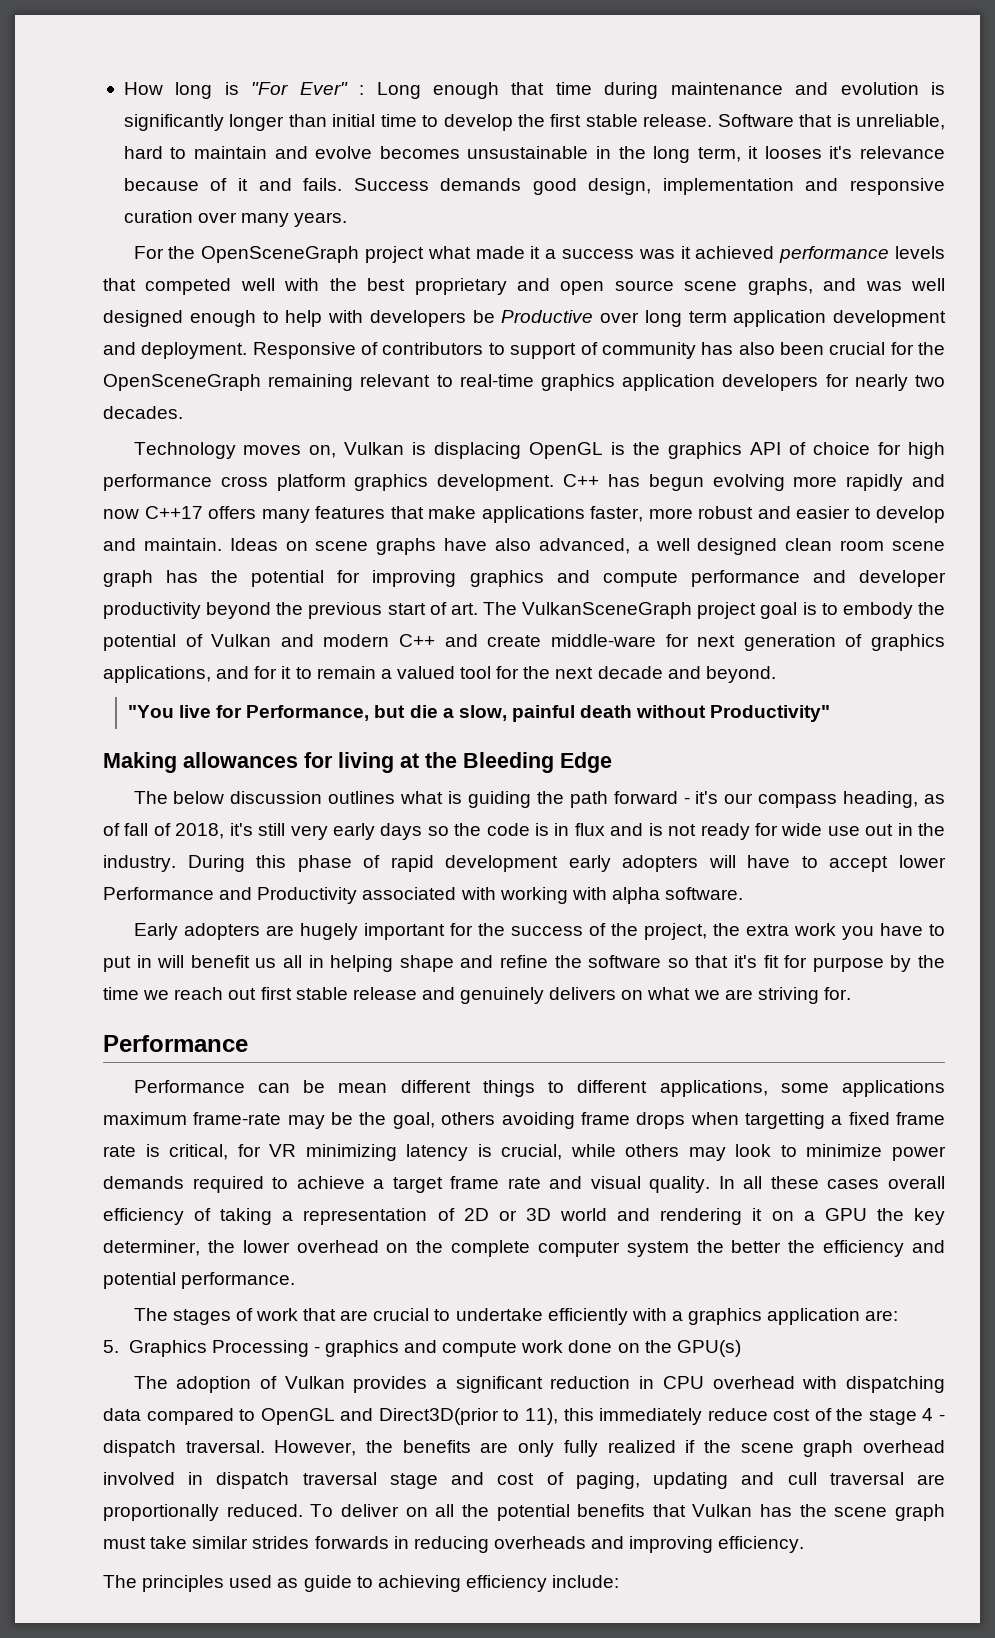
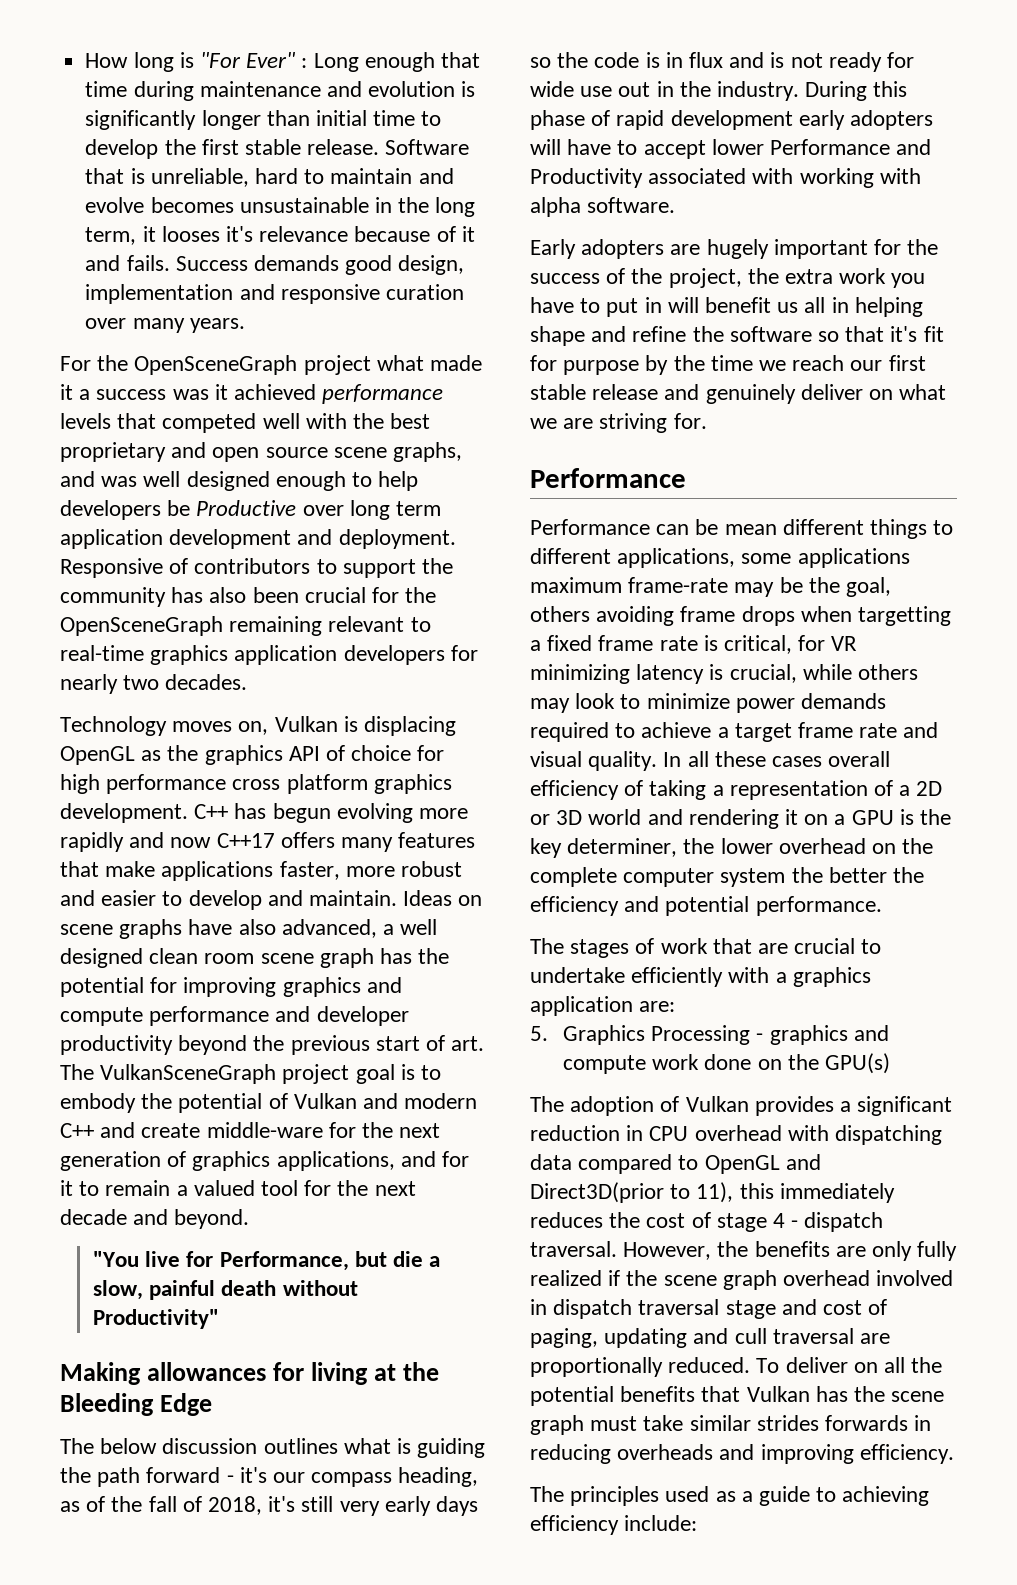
- For the OpenSceneGraph project what made it a success was it achieved performance levels that competed well with the best proprietary and open source scene graphs, and was well designed enough to help with developers be Productive over long term application development and deployment.
+ For the OpenSceneGraph project what made it a success was it achieved performance levels that competed well with the best proprietary and open source scene graphs, and was well designed enough to help developers be Productive over long term application development and deployment.
- Responsive of contributors to support of community has also been crucial for the OpenSceneGraph remaining relevant to real-time graphics application developers for nearly two decades.
+ Responsive of contributors to support the community has also been crucial for the OpenSceneGraph remaining relevant to real-time graphics application developers for nearly two decades.
- Technology moves on, Vulkan is displacing OpenGL is the graphics API of choice for high performance cross platform graphics development.
+ Technology moves on, Vulkan is displacing OpenGL as the graphics API of choice for high performance cross platform graphics development.
- Ideas on scene graphs have also advanced, a well designed clean room scene graph has the potential for improving graphics and compute performance and developer productivity beyond the previous start of art. The VulkanSceneGraph project goal is to embody the potential of Vulkan and modern C++ and create middle-ware for next generation of graphics applications, and for it to remain a valued tool for the next decade and beyond.
+ Ideas on scene graphs have also advanced, a well designed clean room scene graph has the potential for improving graphics and compute performance and developer productivity beyond the previous start of art. The VulkanSceneGraph project goal is to embody the potential of Vulkan and modern C++ and create middle-ware for the next generation of graphics applications, and for it to remain a valued tool for the next decade and beyond.
- The below discussion outlines what is guiding the path forward - it's our compass heading, as of fall of 2018, it's still very early days so the code is in flux and is not ready for wide use out in the industry.
+ The below discussion outlines what is guiding the path forward - it's our compass heading, as of the fall of 2018, it's still very early days so the code is in flux and is not ready for wide use out in the industry.
- Early adopters are hugely important for the success of the project, the extra work you have to put in will benefit us all in helping shape and refine the software so that it's fit for purpose by the time we reach out first stable release and genuinely delivers on what we are striving for.
+ Early adopters are hugely important for the success of the project, the extra work you have to put in will benefit us all in helping shape and refine the software so that it's fit for purpose by the time we reach our first stable release and genuinely deliver on what we are striving for.
- In all these cases overall efficiency of taking a representation of 2D or 3D world and rendering it on a GPU the key determiner, the lower overhead on the complete computer system the better the efficiency and potential performance.
+ In all these cases overall efficiency of taking a representation of a 2D or 3D world and rendering it on a GPU is the key determiner, the lower overhead on the complete computer system the better the efficiency and potential performance.
- The adoption of Vulkan provides a significant reduction in CPU overhead with dispatching data compared to OpenGL and Direct3D(prior to 11), this immediately reduce cost of the stage 4 - dispatch traversal.
+ The adoption of Vulkan provides a significant reduction in CPU overhead with dispatching data compared to OpenGL and Direct3D(prior to 11), this immediately reduces the cost of stage 4 - dispatch traversal.
- The principles used as guide to achieving efficiency include:
+ The principles used as a guide to achieving efficiency include:

